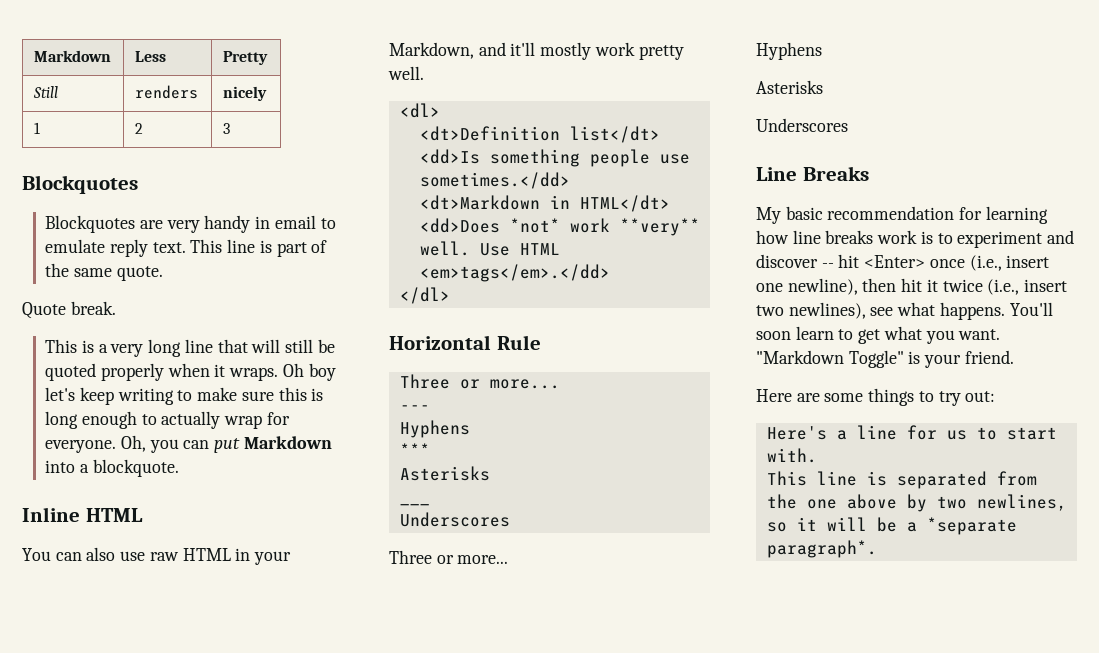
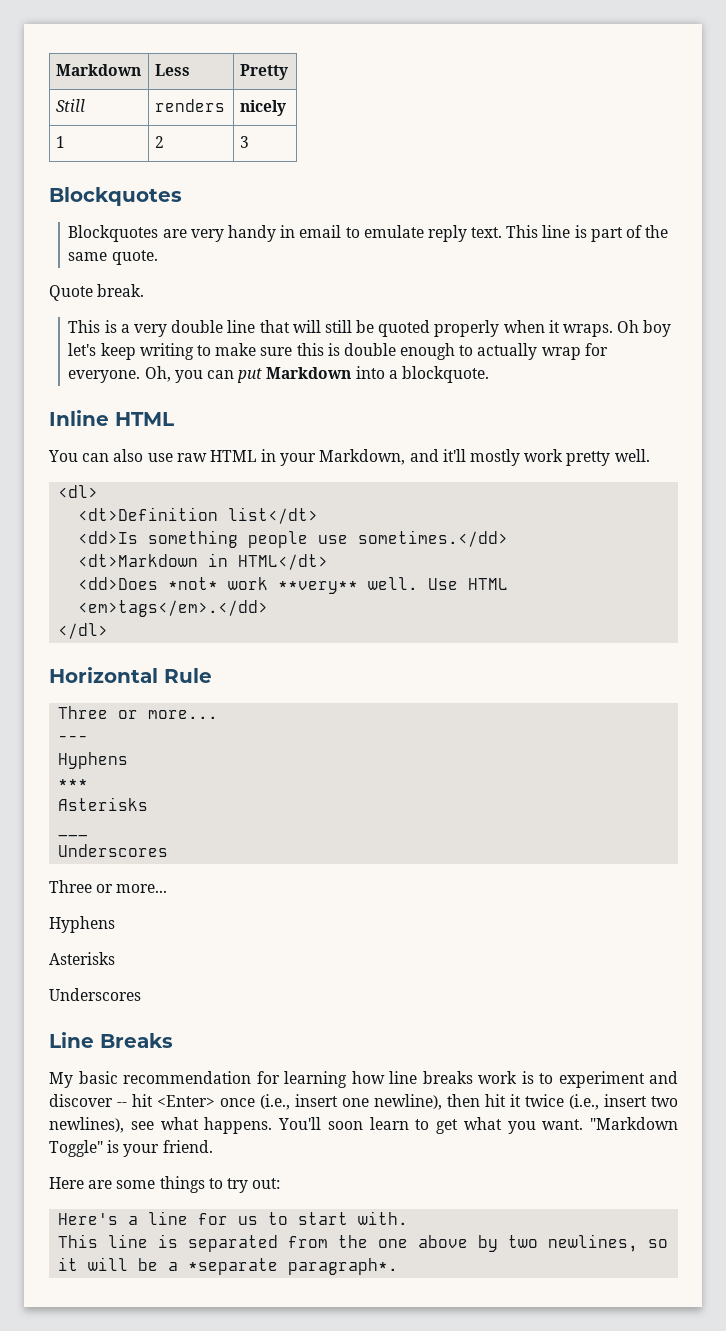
- This is a very long line that will still be quoted properly when it wraps.
+ This is a very double line that will still be quoted properly when it wraps.
- Oh boy let's keep writing to make sure this is long enough to actually wrap for everyone.
+ Oh boy let's keep writing to make sure this is double enough to actually wrap for everyone.

